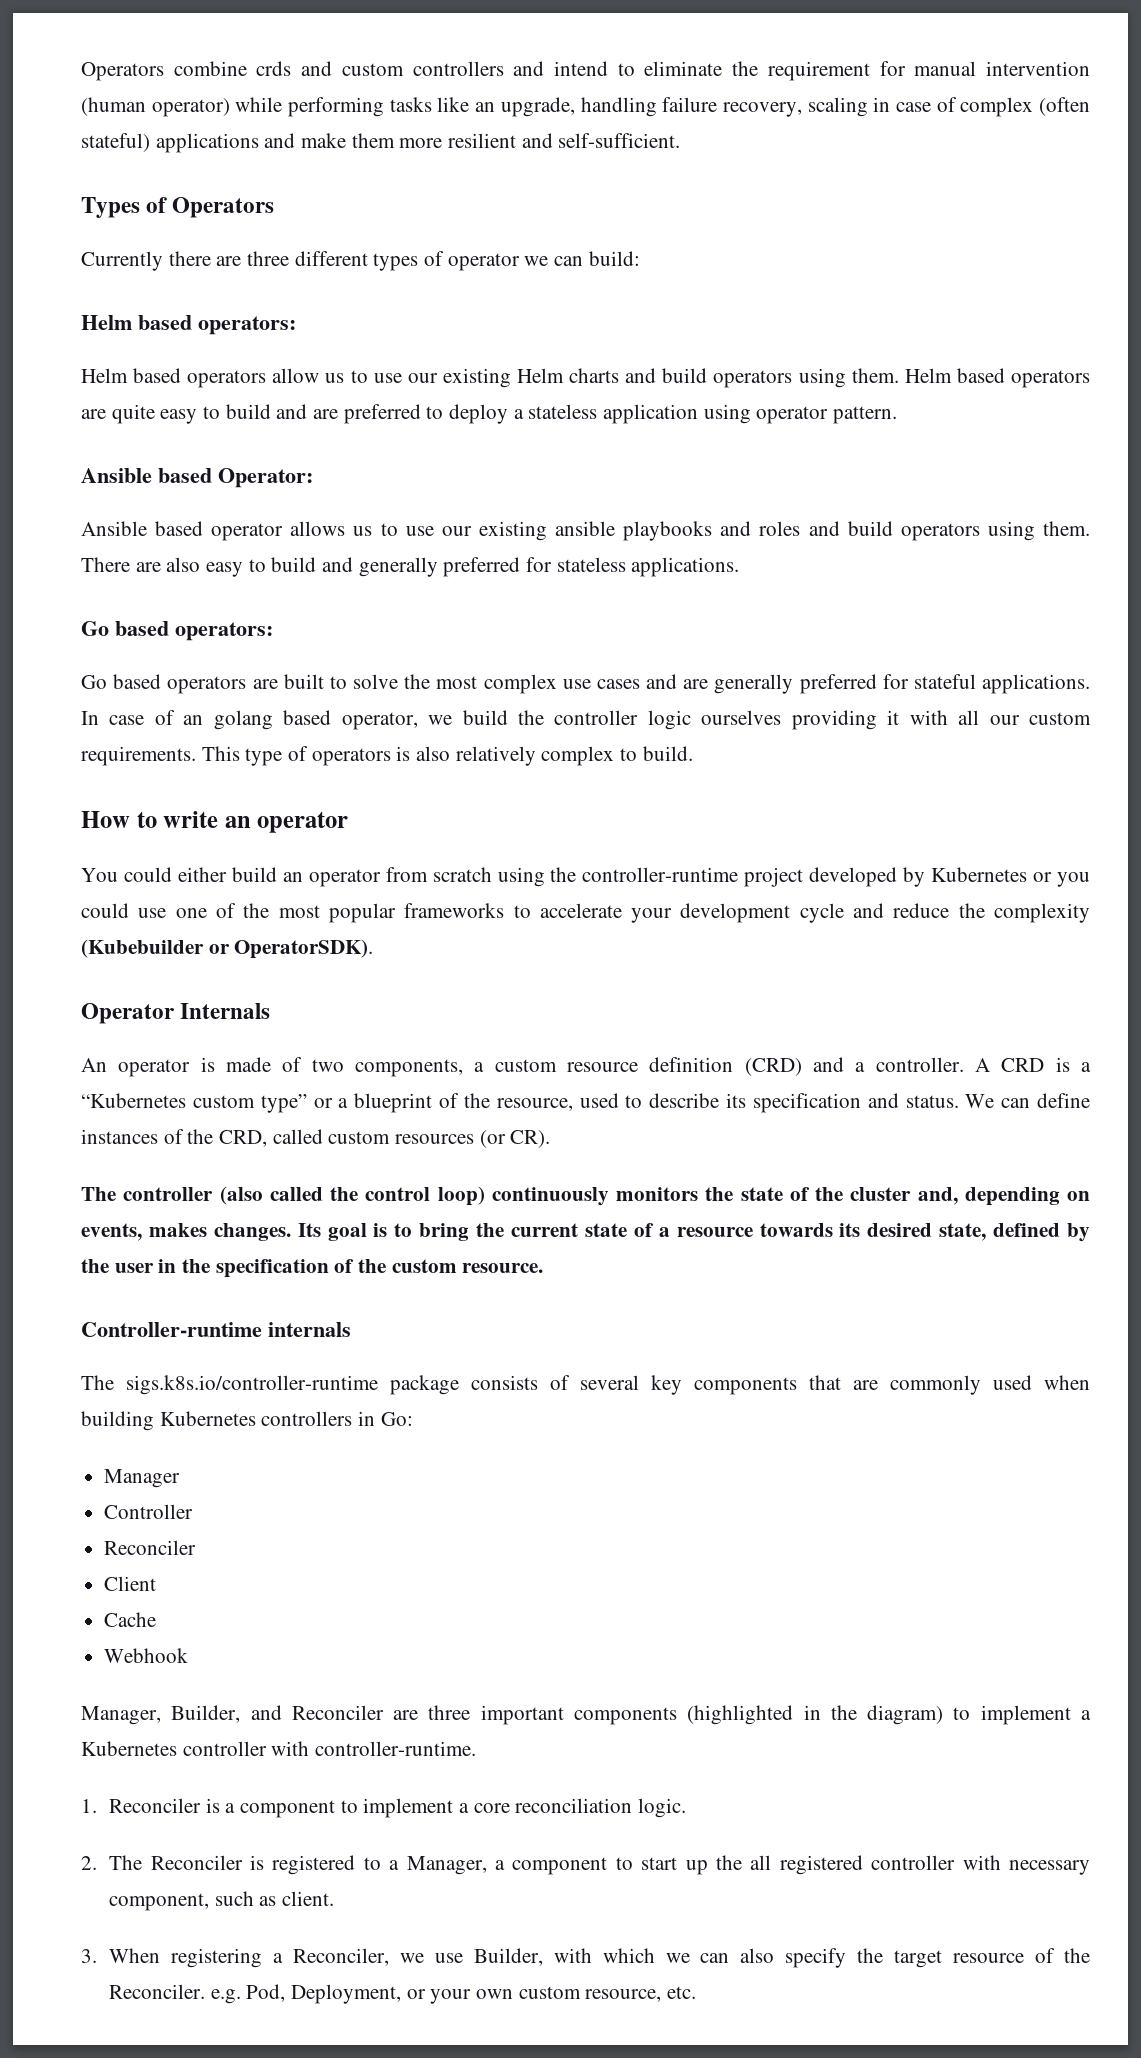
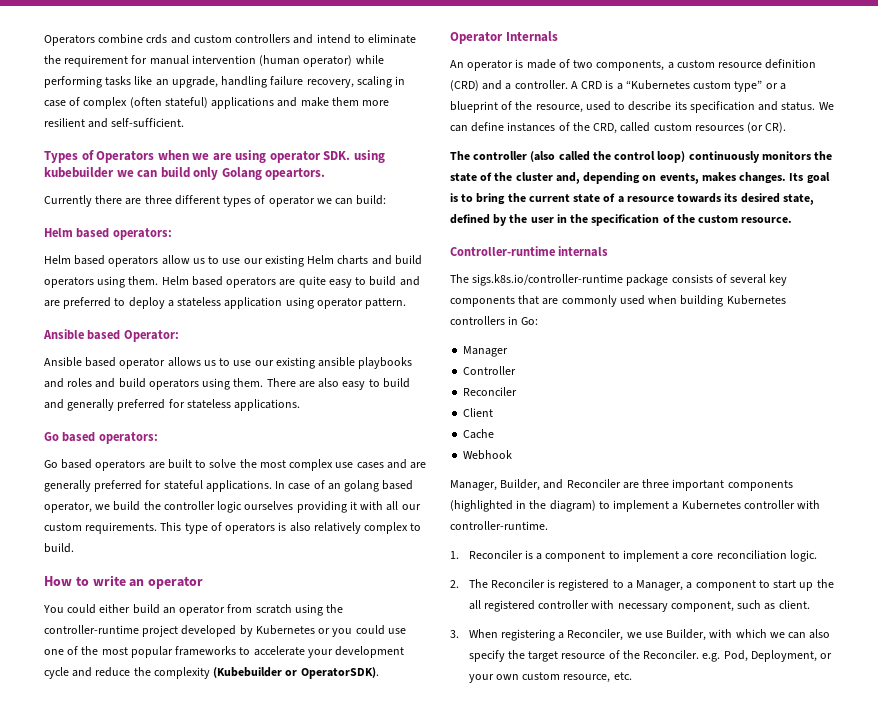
- Types of Operators
+ Types of Operators when we are using operator SDK. using kubebuilder we can build only Golang opeartors.

